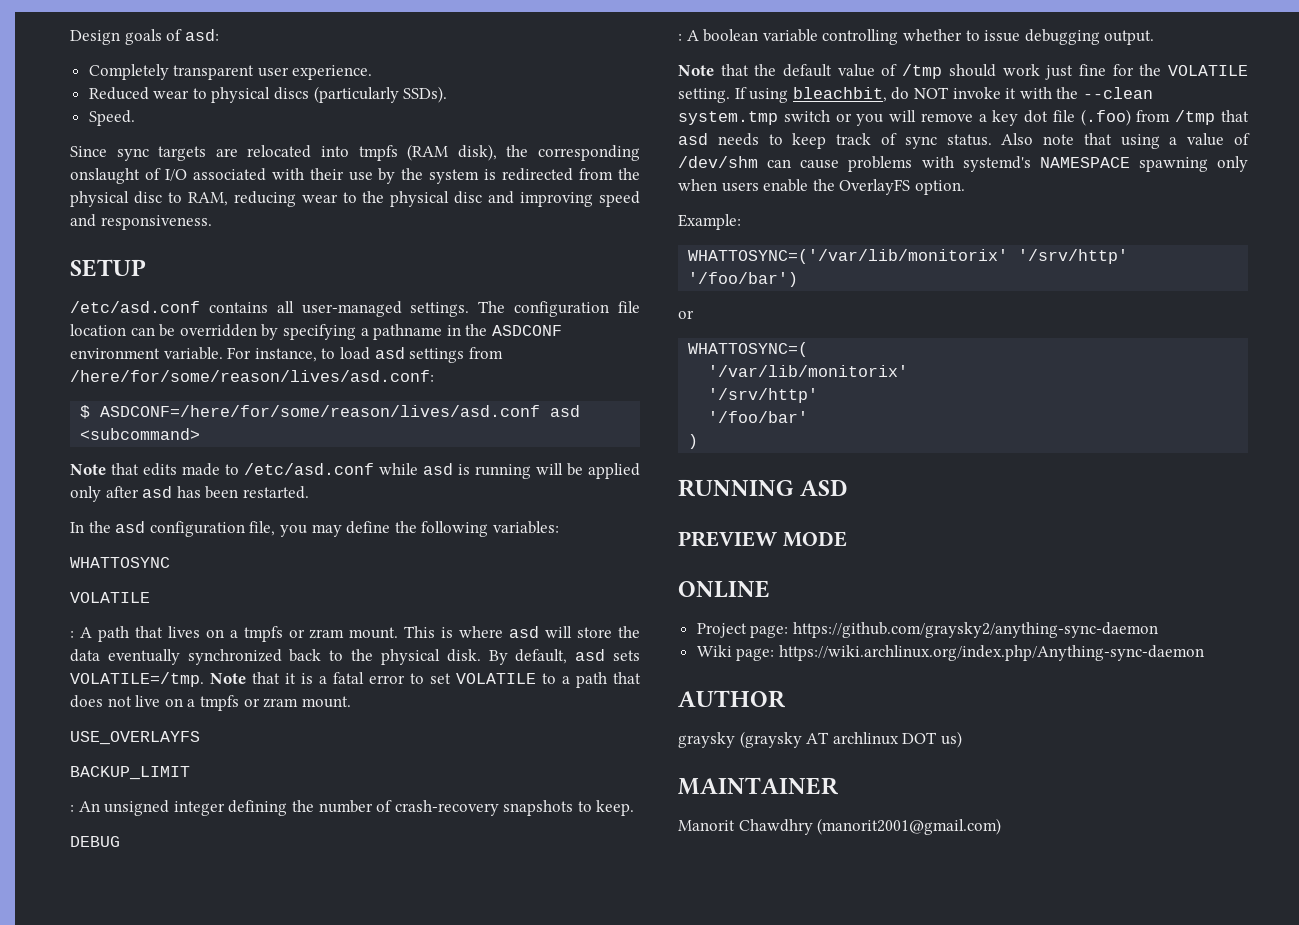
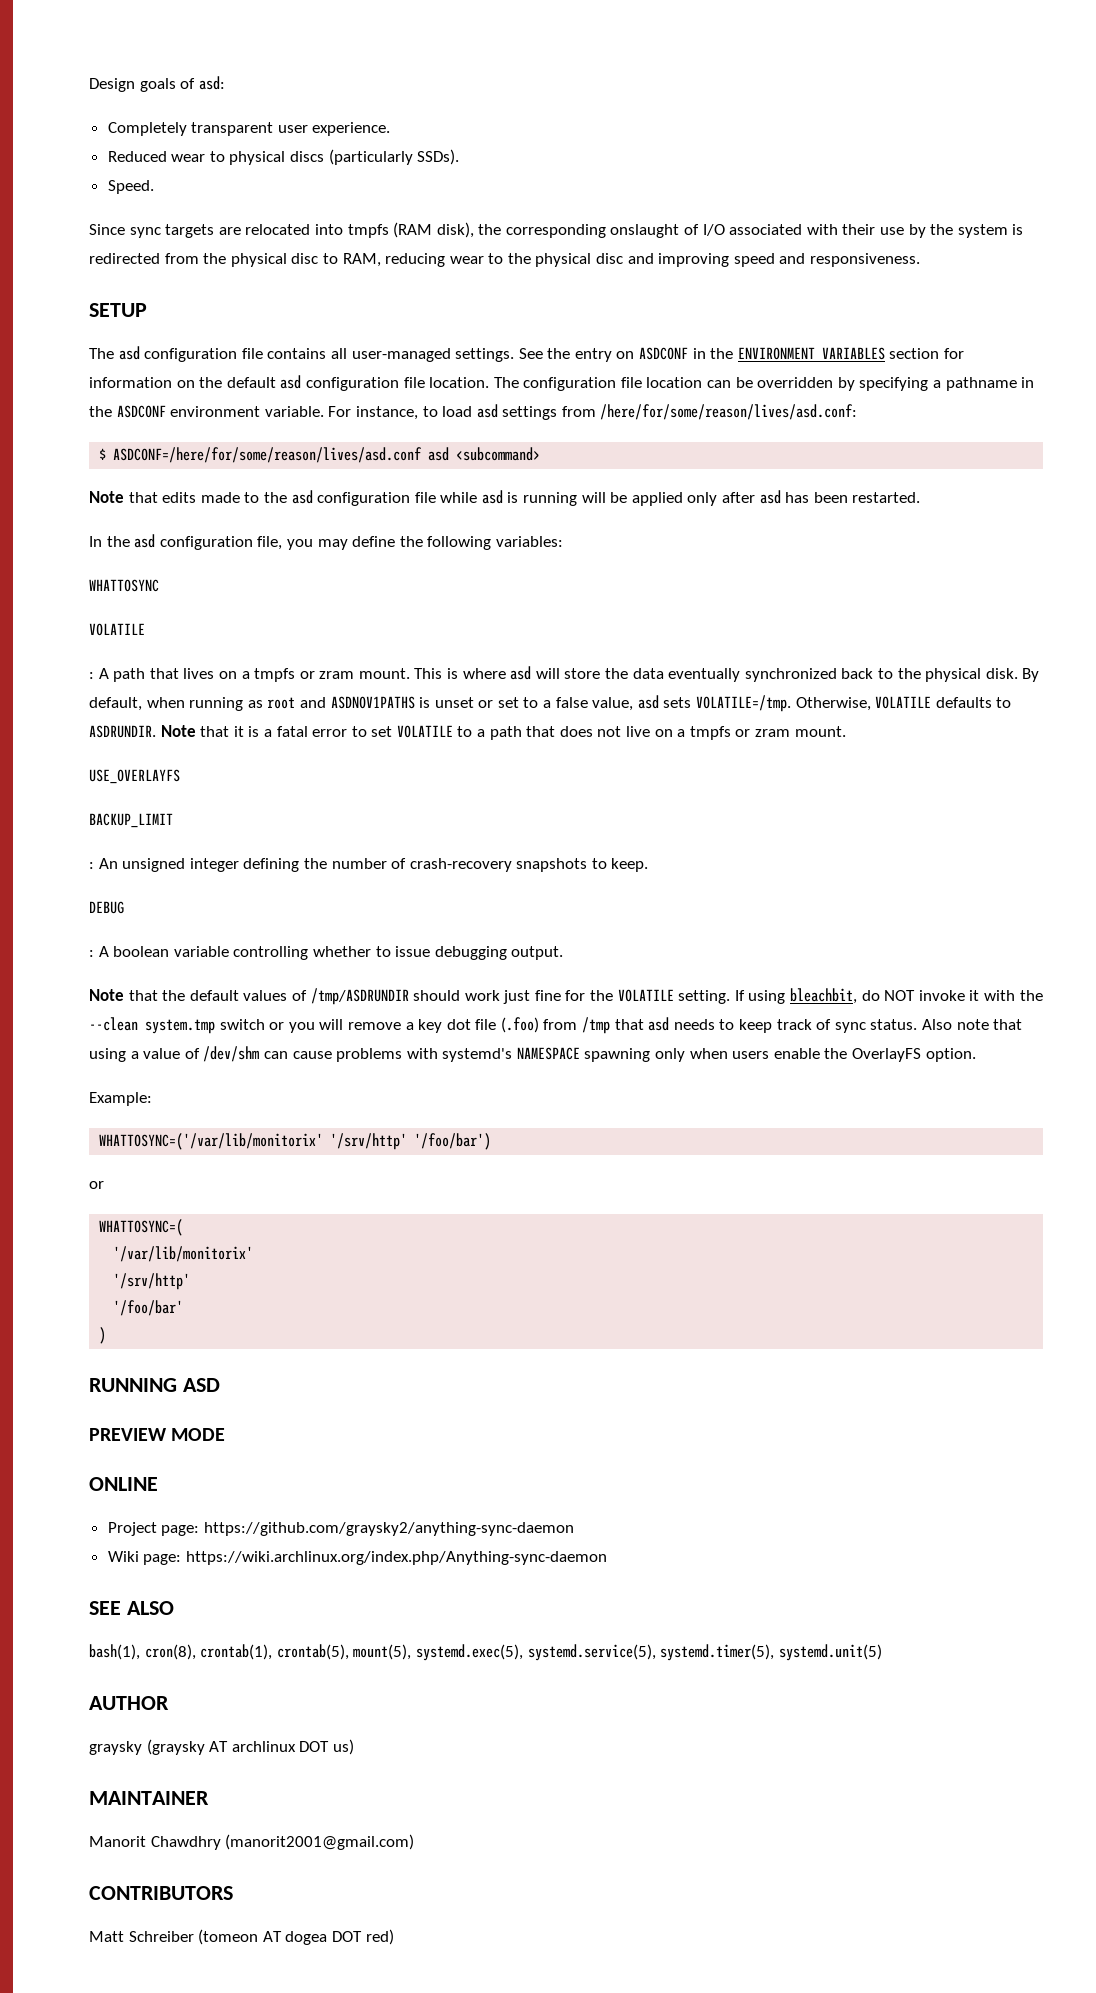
- /etc/asd.conf contains all user-managed settings.
+ The asd configuration file contains all user-managed settings. See the entry on ASDCONF in the ENVIRONMENT VARIABLES section for information on the default asd configuration file location.
- Note that edits made to /etc/asd.conf while asd is running will be applied only after asd has been restarted.
+ Note that edits made to the asd configuration file while asd is running will be applied only after asd has been restarted.
- By default, asd sets VOLATILE=/tmp.
+ By default, when running as root and ASDNOV1PATHS is unset or set to a false value, asd sets VOLATILE=/tmp. Otherwise, VOLATILE defaults to ASDRUNDIR.
- Note that the default value of /tmp should work just fine for the VOLATILE setting.
+ Note that the default values of /tmp/ASDRUNDIR should work just fine for the VOLATILE setting.
+ SEE ALSO
+ bash(1), cron(8), crontab(1), crontab(5), mount(5), systemd.exec(5), systemd.service(5), systemd.timer(5), systemd.unit(5)
+ CONTRIBUTORS
+ Matt Schreiber (tomeon AT dogea DOT red)

